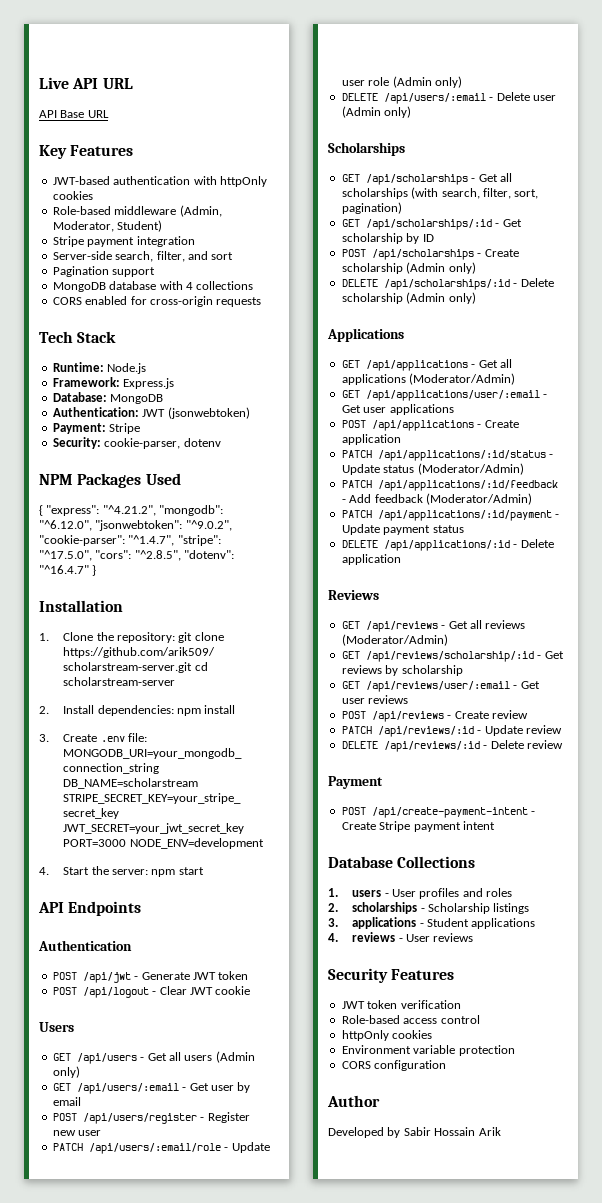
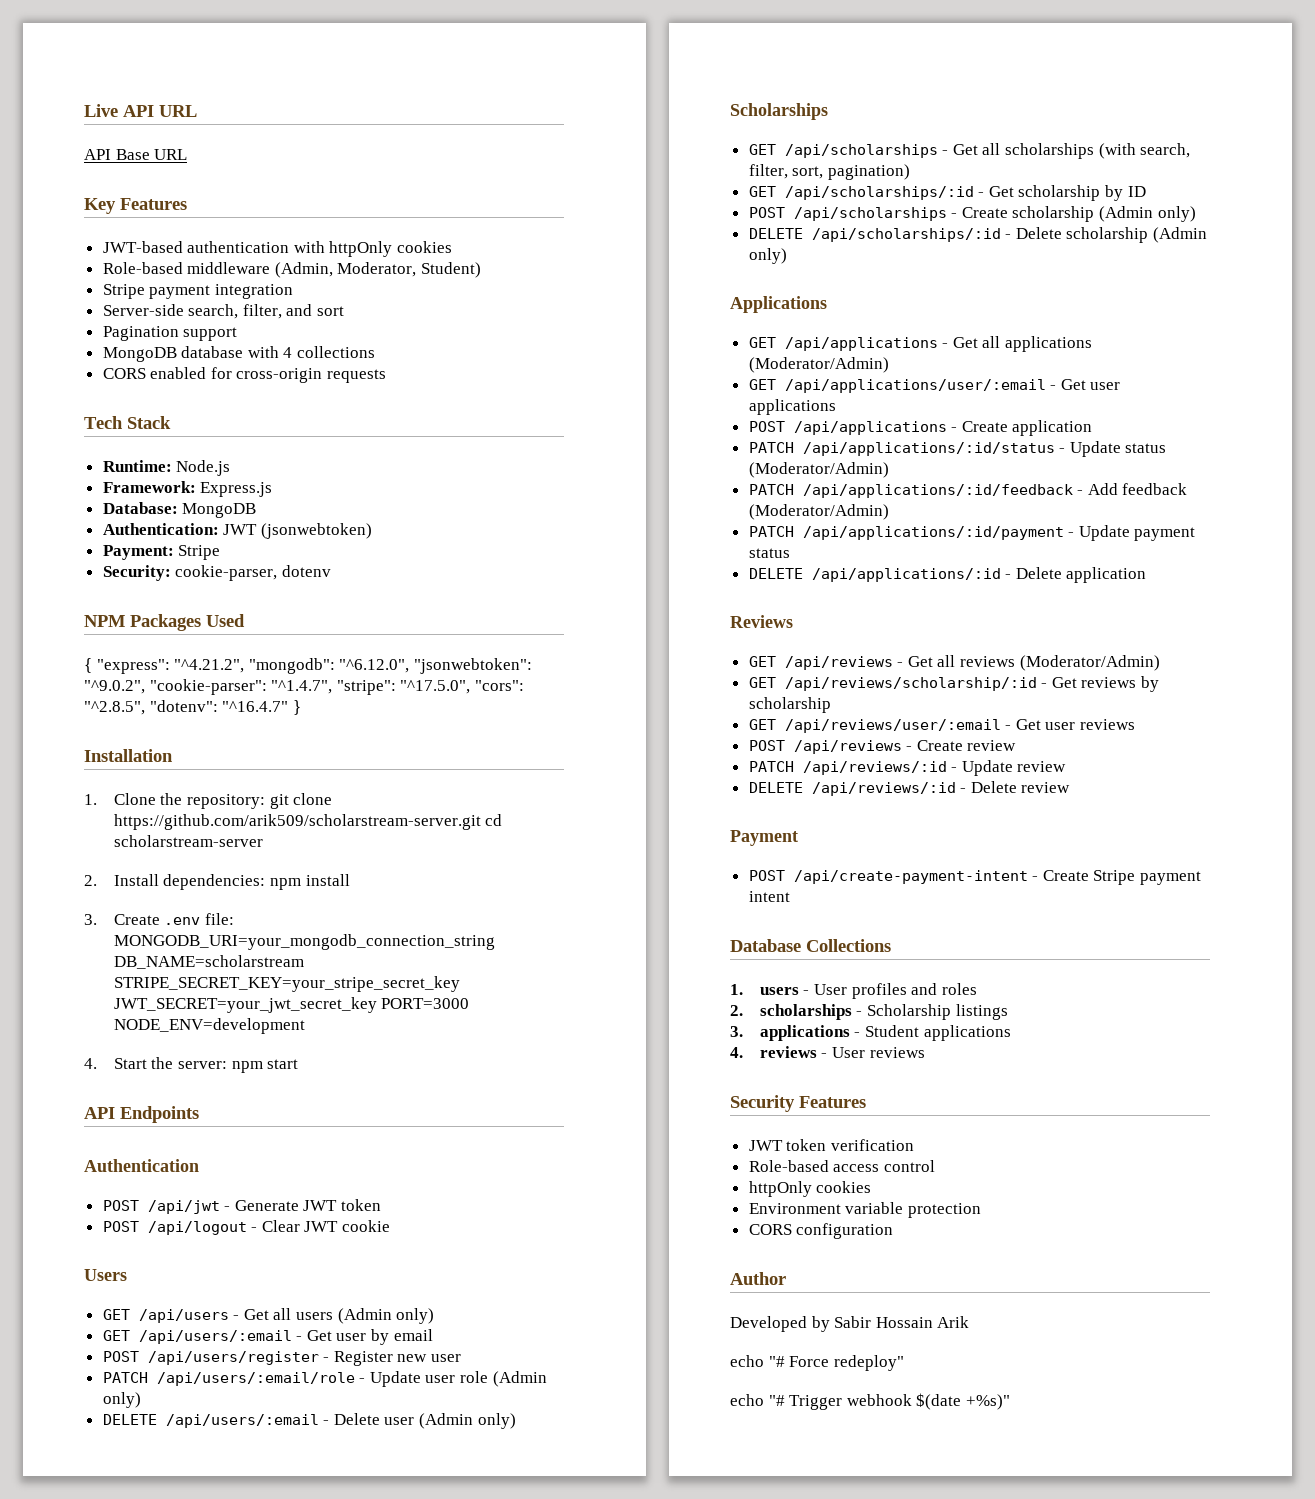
+ echo "# Force redeploy"
+ echo "# Trigger webhook $(date +%s)"

